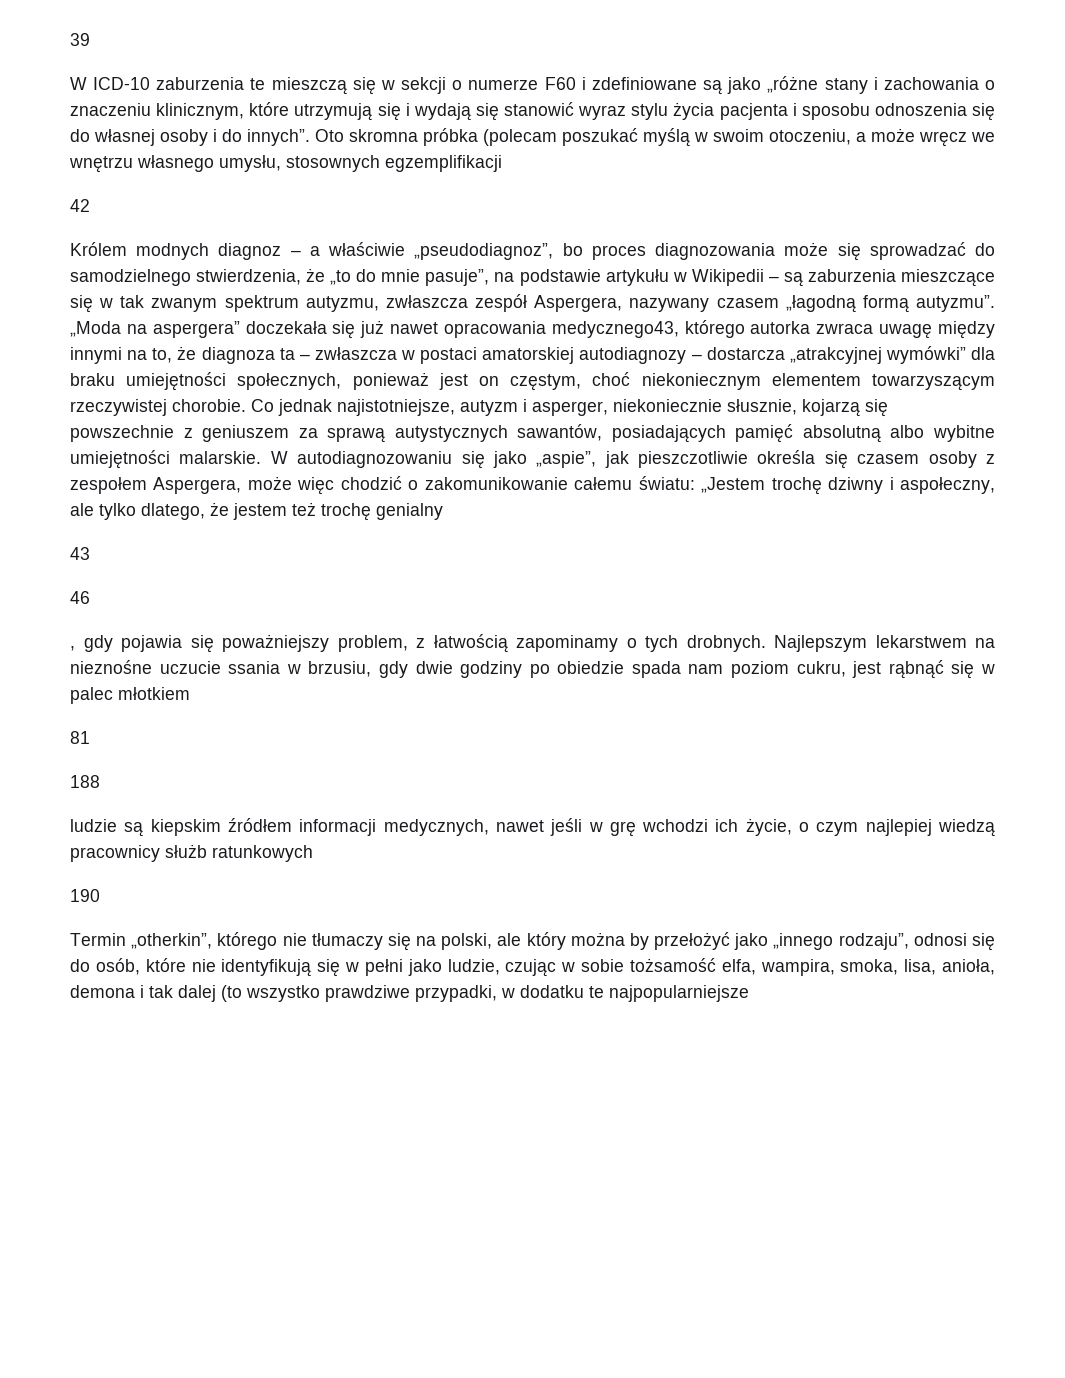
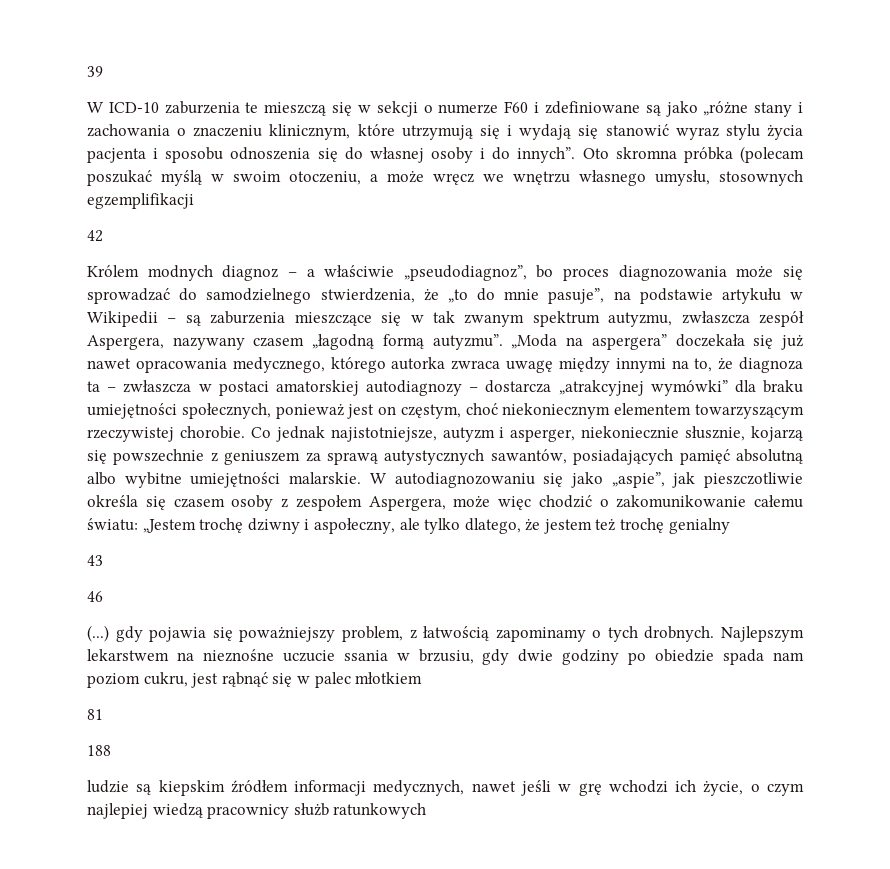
- „Moda na aspergera” doczekała się już nawet opracowania medycznego43, którego autorka zwraca uwagę między innymi na to, że diagnoza ta – zwłaszcza w postaci amatorskiej autodiagnozy – dostarcza „atrakcyjnej wymówki” dla braku umiejętności społecznych, ponieważ jest on częstym, choć niekoniecznym elementem towarzyszącym rzeczywistej chorobie.
+ „Moda na aspergera” doczekała się już nawet opracowania medycznego, którego autorka zwraca uwagę między innymi na to, że diagnoza ta – zwłaszcza w postaci amatorskiej autodiagnozy – dostarcza „atrakcyjnej wymówki” dla braku umiejętności społecznych, ponieważ jest on częstym, choć niekoniecznym elementem towarzyszącym rzeczywistej chorobie.
- , gdy pojawia się poważniejszy problem, z łatwością zapominamy o tych drobnych.
+ (...) gdy pojawia się poważniejszy problem, z łatwością zapominamy o tych drobnych.
- 190
- Termin „otherkin”, którego nie tłumaczy się na polski, ale który można by przełożyć jako „innego rodzaju”, odnosi się do osób, które nie identyfikują się w pełni jako ludzie, czując w sobie tożsamość elfa, wampira, smoka, lisa, anioła, demona i tak dalej (to wszystko prawdziwe przypadki, w dodatku te najpopularniejsze

